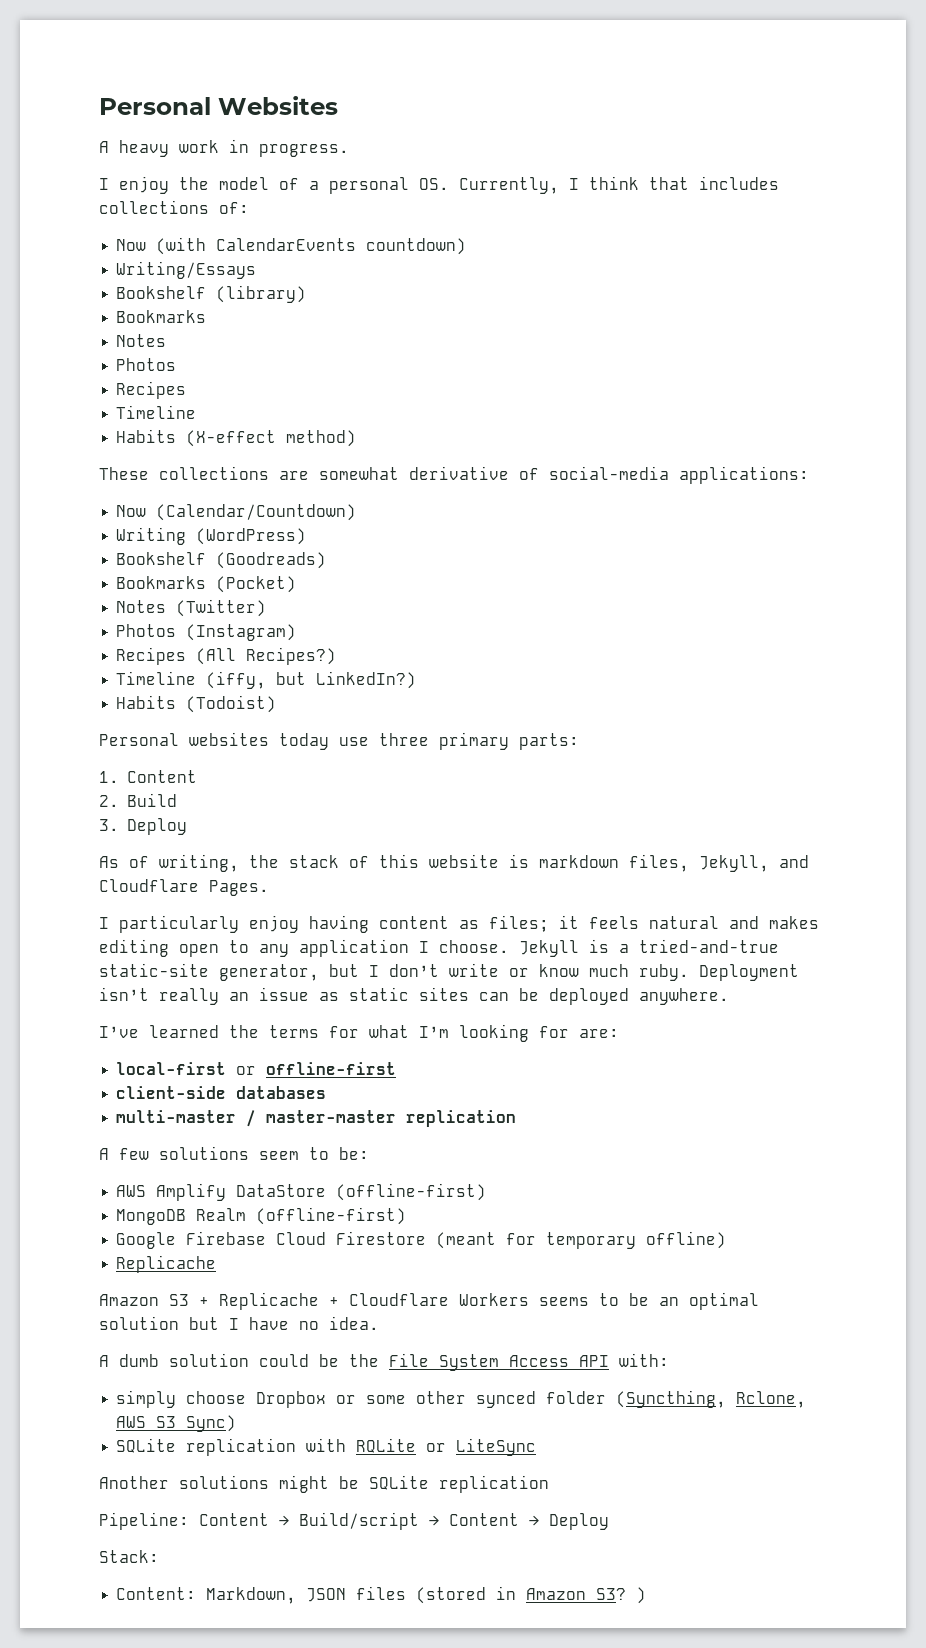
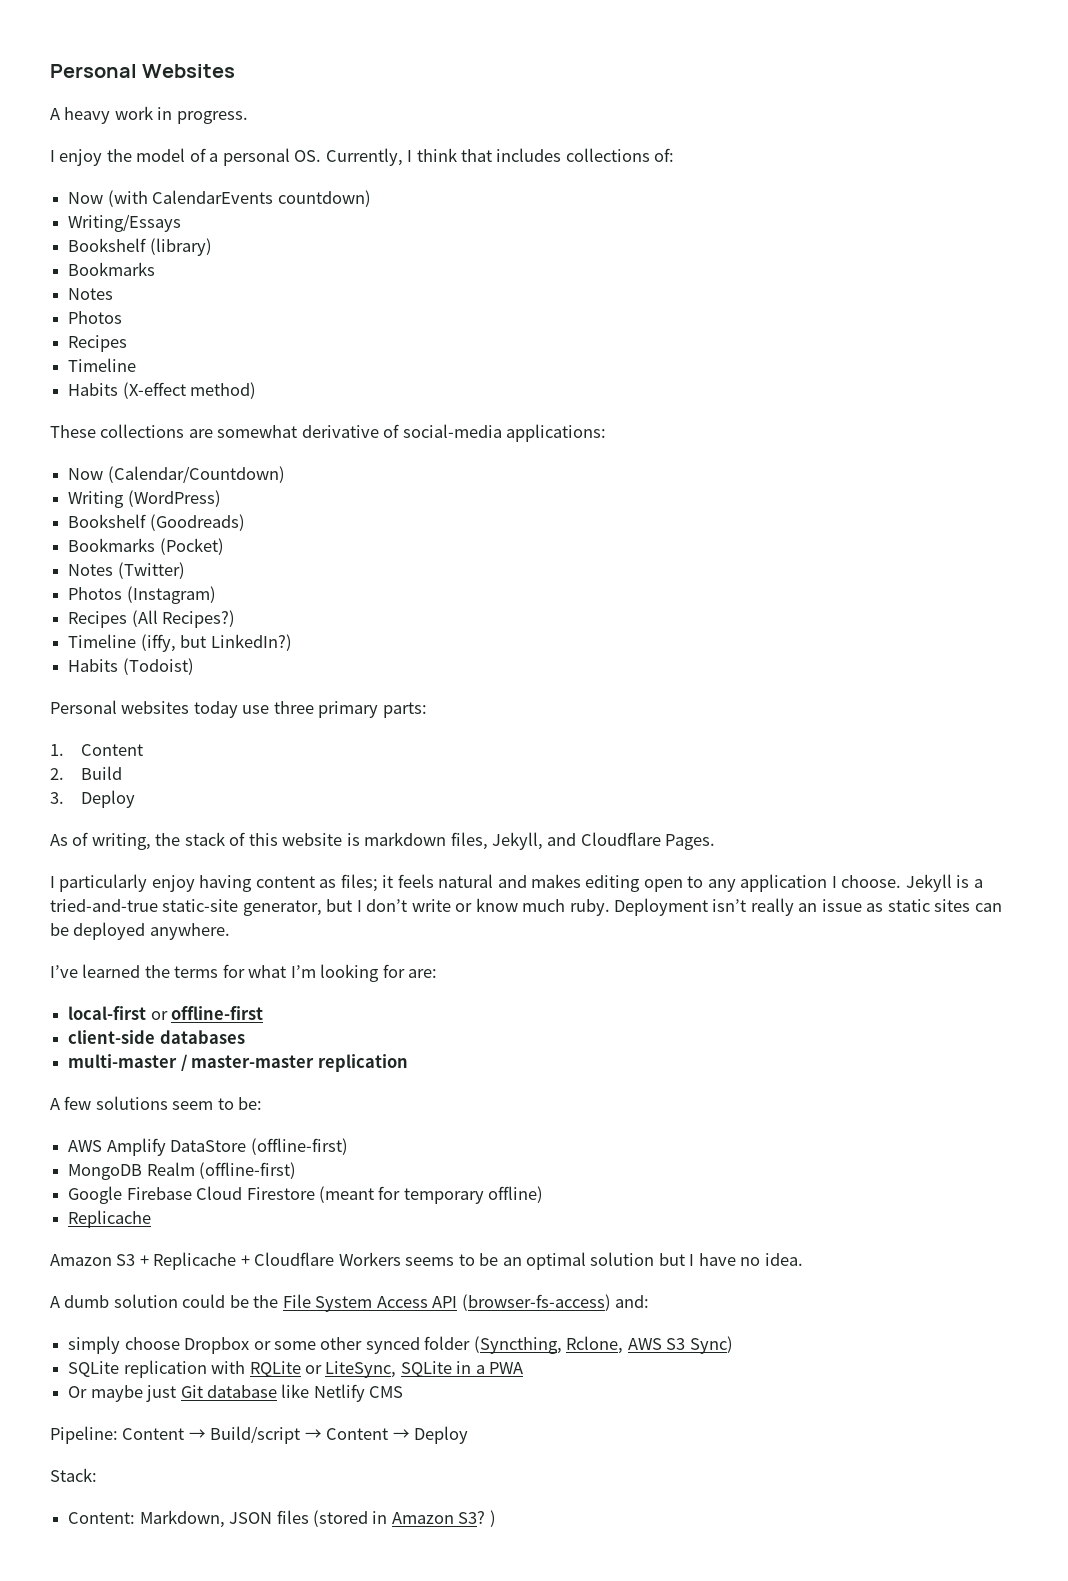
- A dumb solution could be the File System Access API with:
+ A dumb solution could be the File System Access API (browser-fs-access) and:
- SQLite replication with RQLite or LiteSync
- Another solutions might be SQLite replication
+ SQLite replication with RQLite or LiteSync, SQLite in a PWA
+ Or maybe just Git database like Netlify CMS

